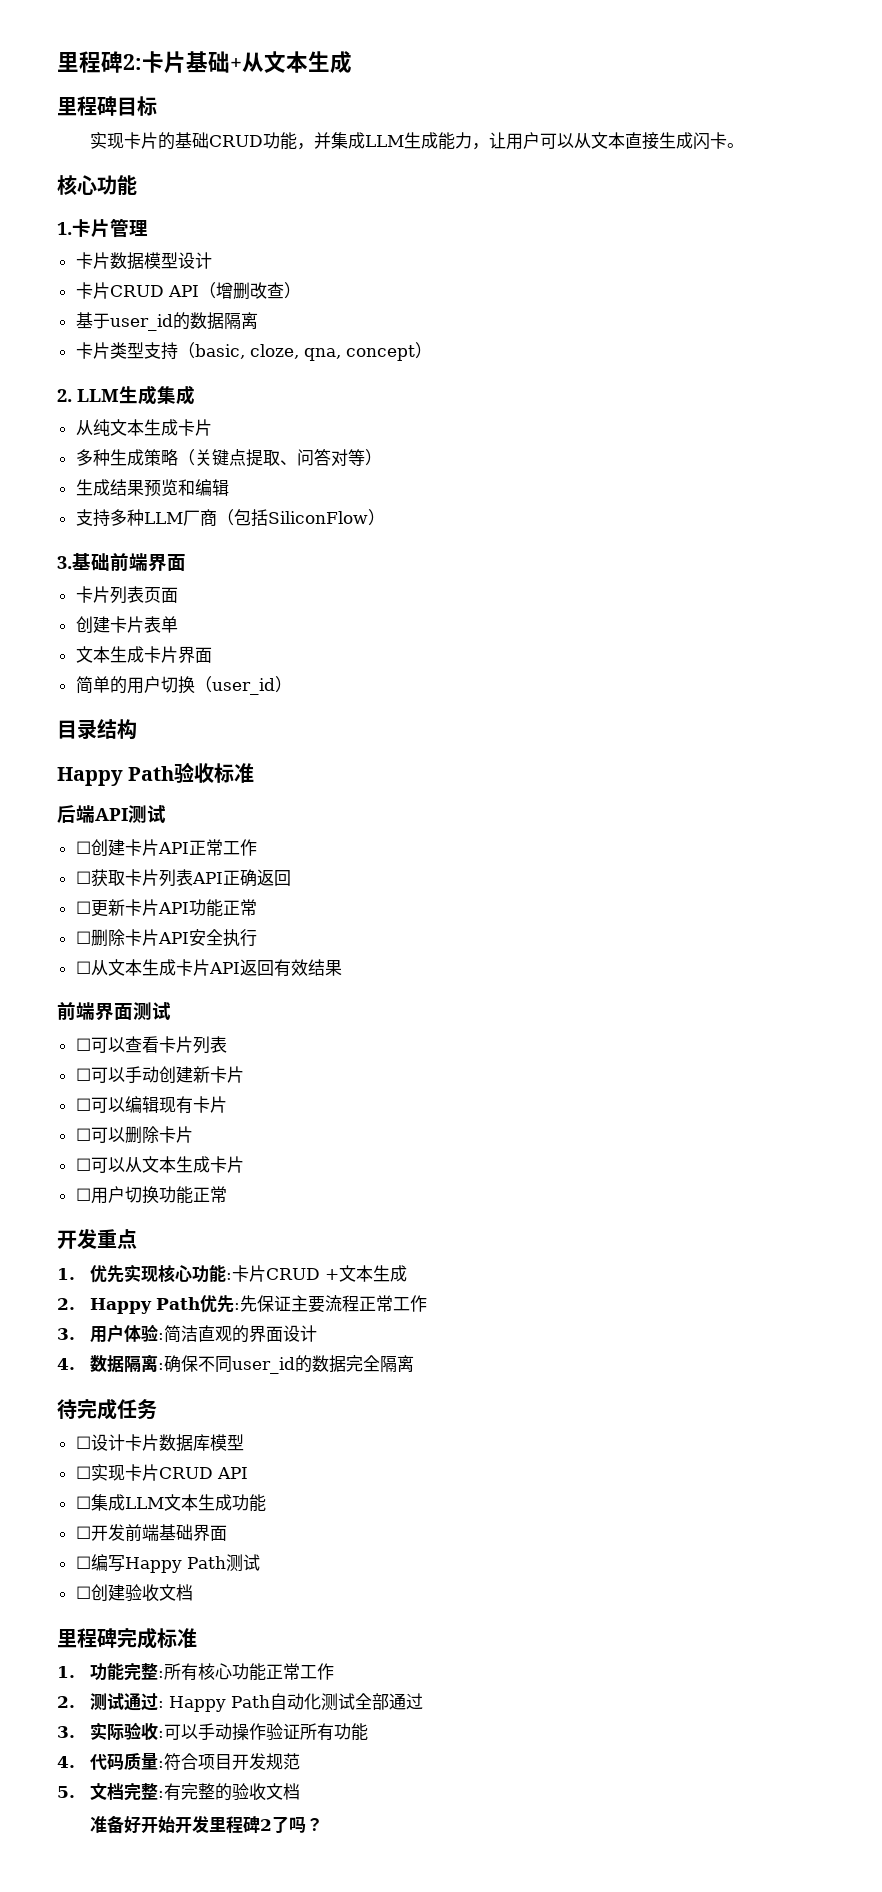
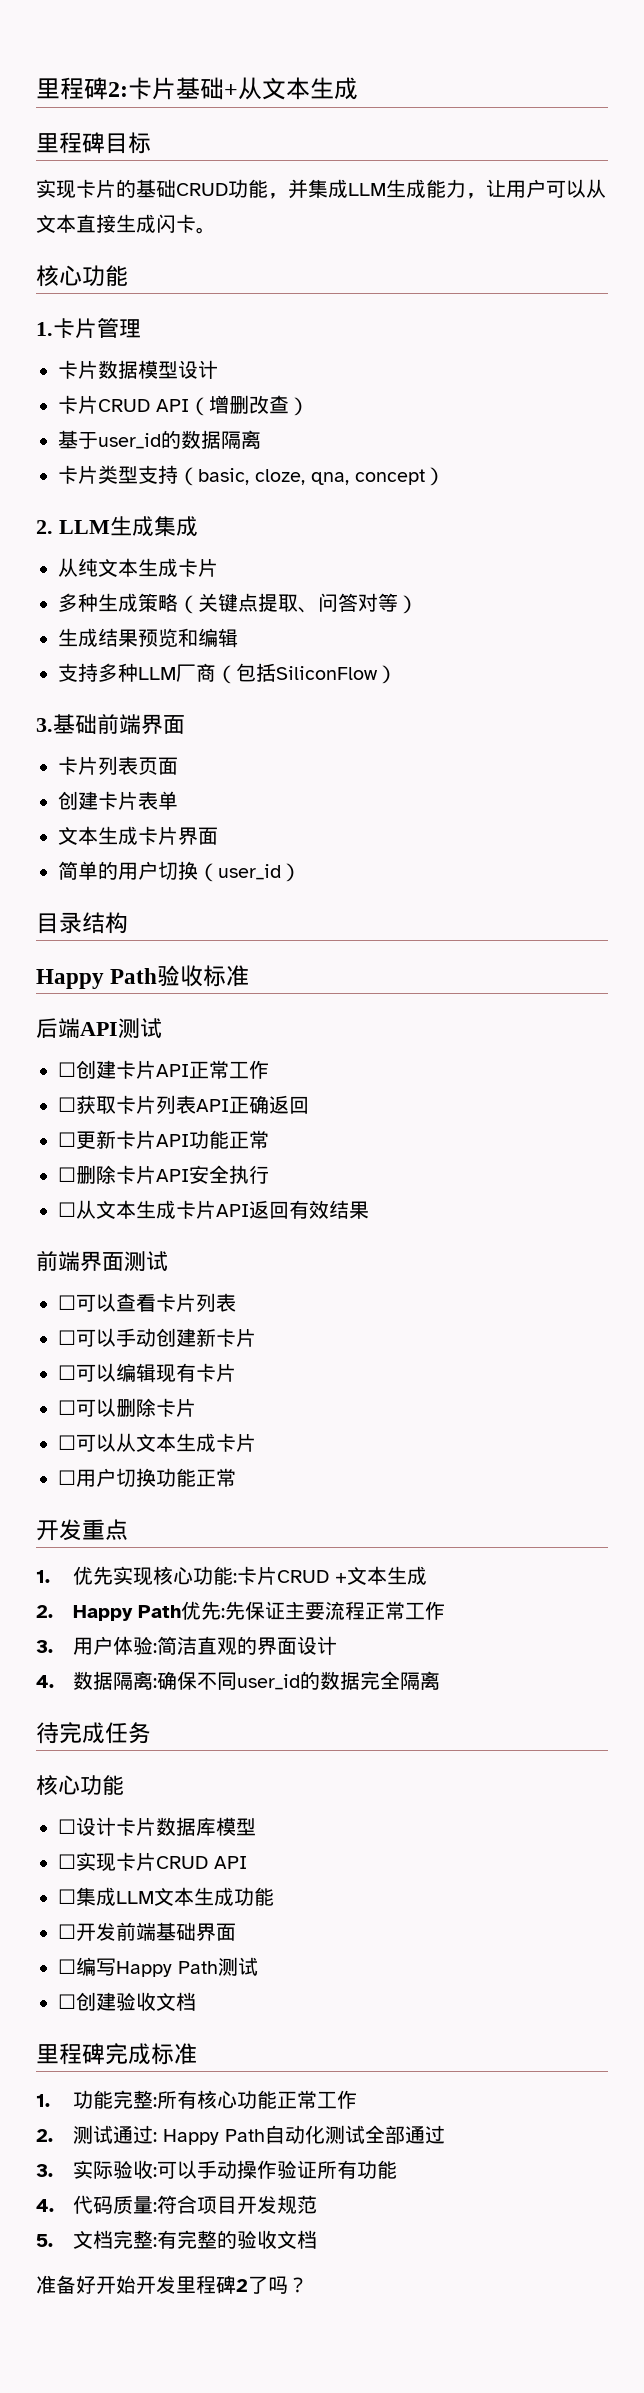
  待完成任务
+ 核心功能

